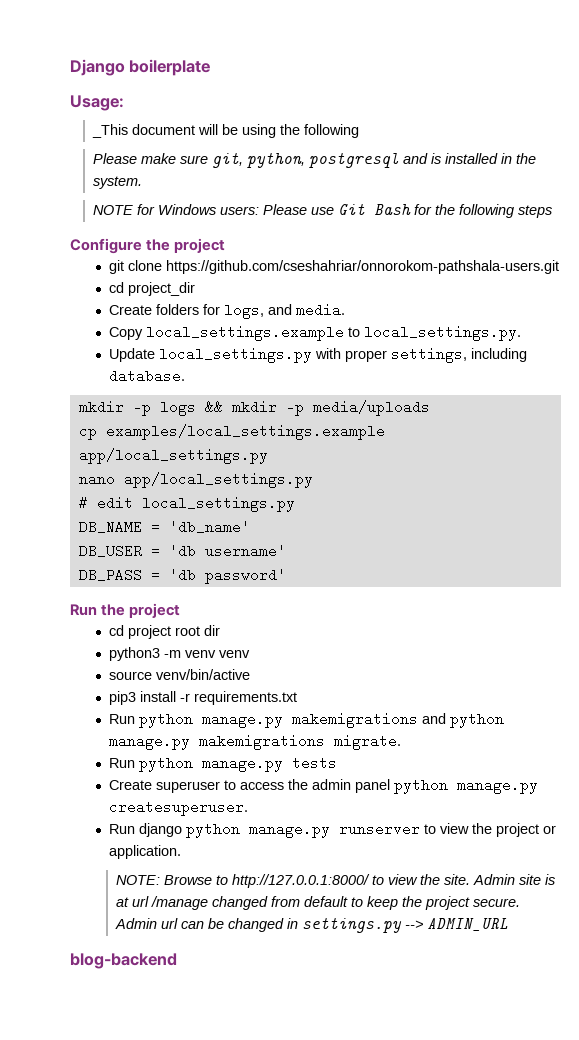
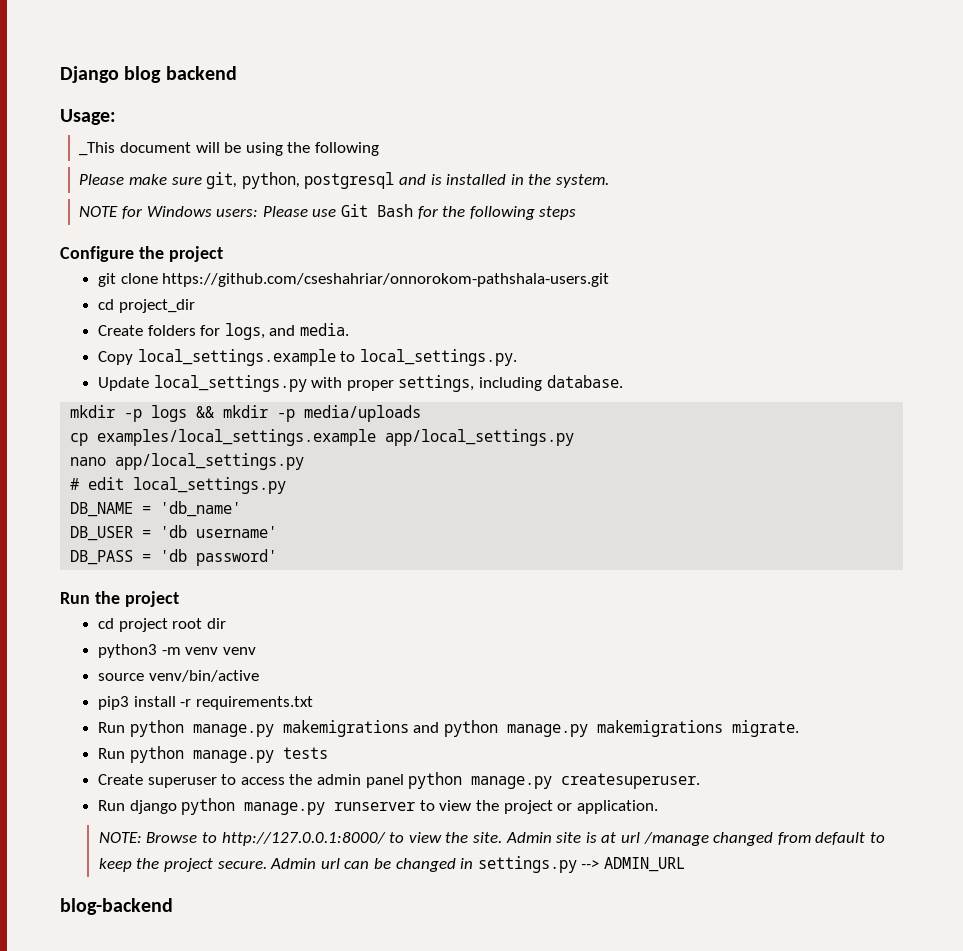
- Django boilerplate
+ Django blog backend

